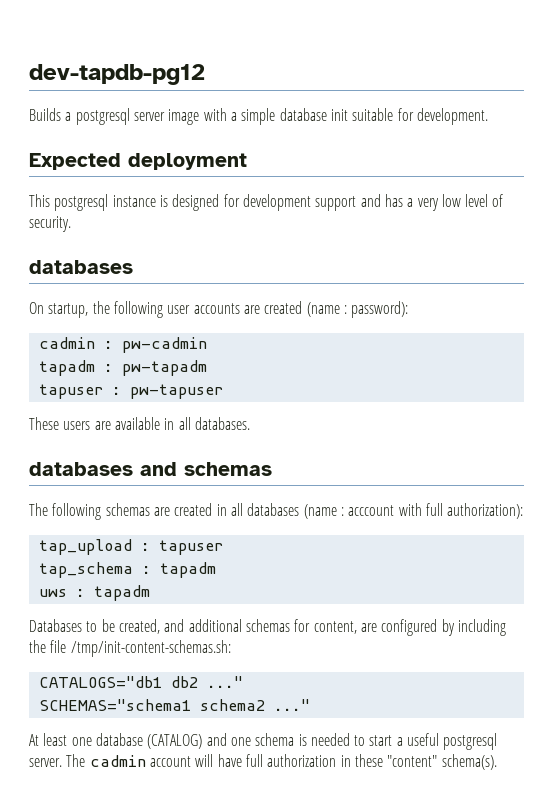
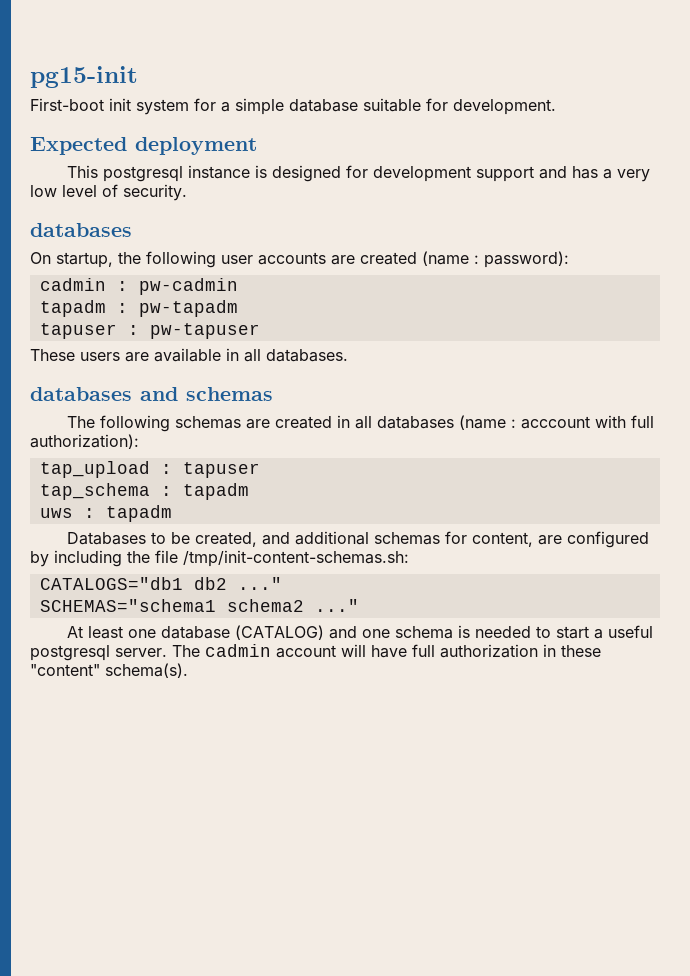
- dev-tapdb-pg12
- Builds a postgresql server image with a simple database init suitable for development.
+ pg15-init
+ First-boot init system for a simple database suitable for development.

